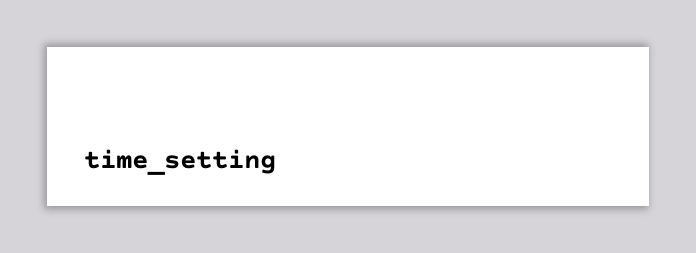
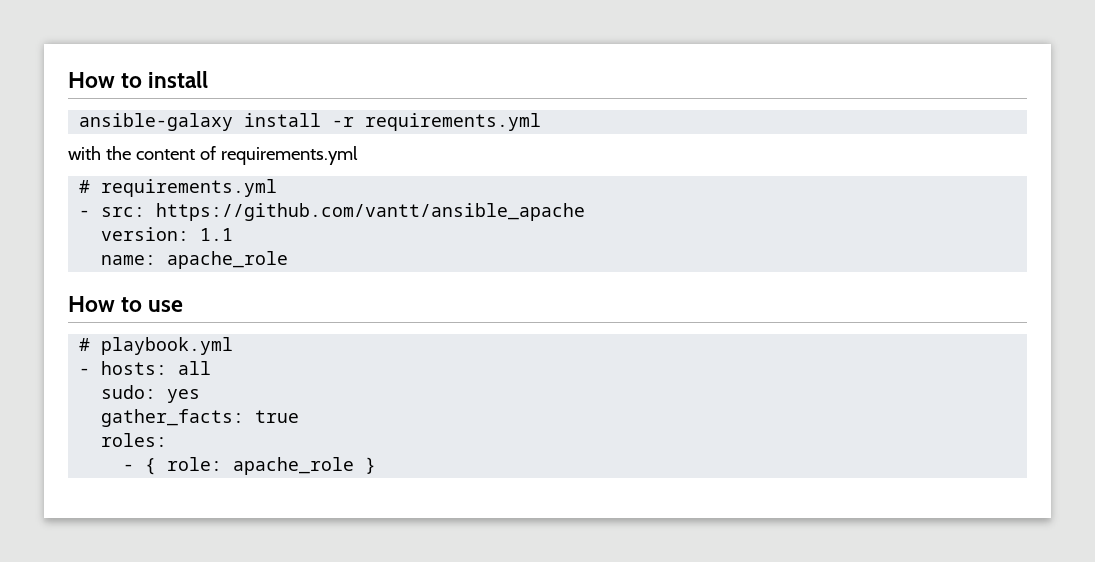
- time_setting
+ How to install
+ ansible-galaxy install -r requirements.yml
+ with the content of requirements.yml
+ # requirements.yml
+ - src: https://github.com/vantt/ansible_apache
+ version: 1.1
+ name: apache_role
+ How to use
+ # playbook.yml
+ - hosts: all
+ sudo: yes
+ gather_facts: true
+ roles:
+ - { role: apache_role }

